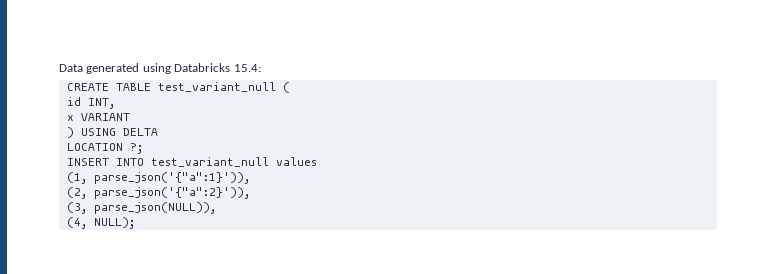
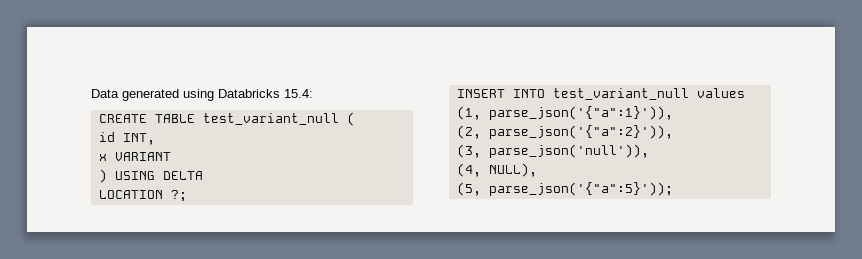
- (3, parse_json(NULL)),
+ (3, parse_json('null')),
- (4, NULL);
+ (4, NULL),
+ (5, parse_json('{"a":5}'));

